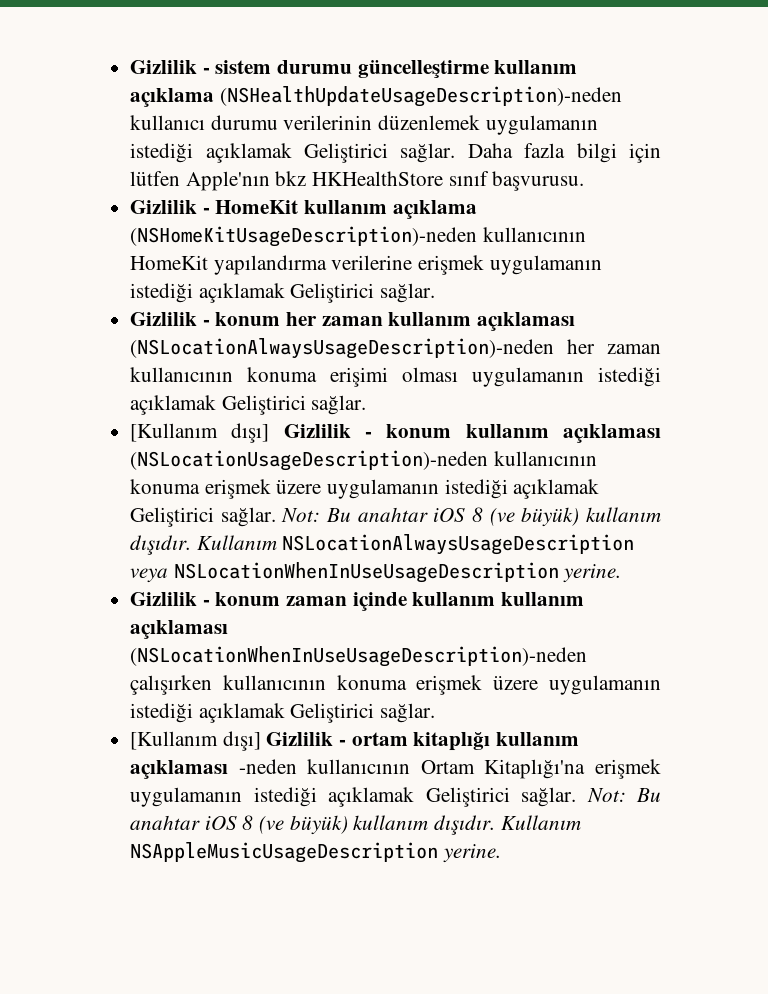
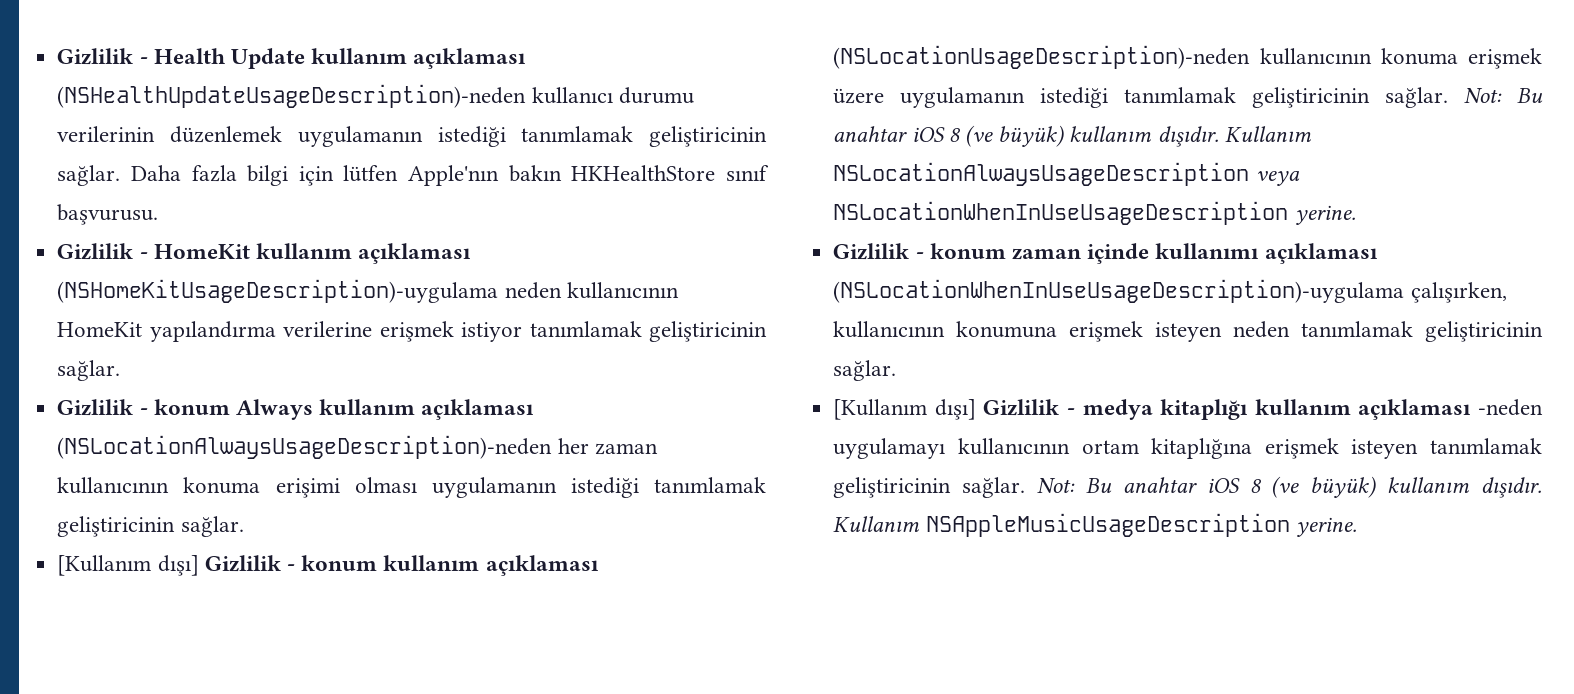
- Gizlilik - sistem durumu güncelleştirme kullanım açıklama (NSHealthUpdateUsageDescription)-neden kullanıcı durumu verilerinin düzenlemek uygulamanın istediği açıklamak Geliştirici sağlar.
+ Gizlilik - Health Update kullanım açıklaması (NSHealthUpdateUsageDescription)-neden kullanıcı durumu verilerinin düzenlemek uygulamanın istediği tanımlamak geliştiricinin sağlar.
- Daha fazla bilgi için lütfen Apple'nın bkz HKHealthStore sınıf başvurusu.
+ Daha fazla bilgi için lütfen Apple'nın bakın HKHealthStore sınıf başvurusu.
- Gizlilik - HomeKit kullanım açıklama (NSHomeKitUsageDescription)-neden kullanıcının HomeKit yapılandırma verilerine erişmek uygulamanın istediği açıklamak Geliştirici sağlar.
+ Gizlilik - HomeKit kullanım açıklaması (NSHomeKitUsageDescription)-uygulama neden kullanıcının HomeKit yapılandırma verilerine erişmek istiyor tanımlamak geliştiricinin sağlar.
- Gizlilik - konum her zaman kullanım açıklaması (NSLocationAlwaysUsageDescription)-neden her zaman kullanıcının konuma erişimi olması uygulamanın istediği açıklamak Geliştirici sağlar.
+ Gizlilik - konum Always kullanım açıklaması (NSLocationAlwaysUsageDescription)-neden her zaman kullanıcının konuma erişimi olması uygulamanın istediği tanımlamak geliştiricinin sağlar.
- [Kullanım dışı] Gizlilik - konum kullanım açıklaması (NSLocationUsageDescription)-neden kullanıcının konuma erişmek üzere uygulamanın istediği açıklamak Geliştirici sağlar.
+ [Kullanım dışı] Gizlilik - konum kullanım açıklaması (NSLocationUsageDescription)-neden kullanıcının konuma erişmek üzere uygulamanın istediği tanımlamak geliştiricinin sağlar.
- Gizlilik - konum zaman içinde kullanım kullanım açıklaması (NSLocationWhenInUseUsageDescription)-neden çalışırken kullanıcının konuma erişmek üzere uygulamanın istediği açıklamak Geliştirici sağlar.
- [Kullanım dışı] Gizlilik - ortam kitaplığı kullanım açıklaması -neden kullanıcının Ortam Kitaplığı'na erişmek uygulamanın istediği açıklamak Geliştirici sağlar.
+ Gizlilik - konum zaman içinde kullanımı açıklaması (NSLocationWhenInUseUsageDescription)-uygulama çalışırken, kullanıcının konumuna erişmek isteyen neden tanımlamak geliştiricinin sağlar.
+ [Kullanım dışı] Gizlilik - medya kitaplığı kullanım açıklaması -neden uygulamayı kullanıcının ortam kitaplığına erişmek isteyen tanımlamak geliştiricinin sağlar.

